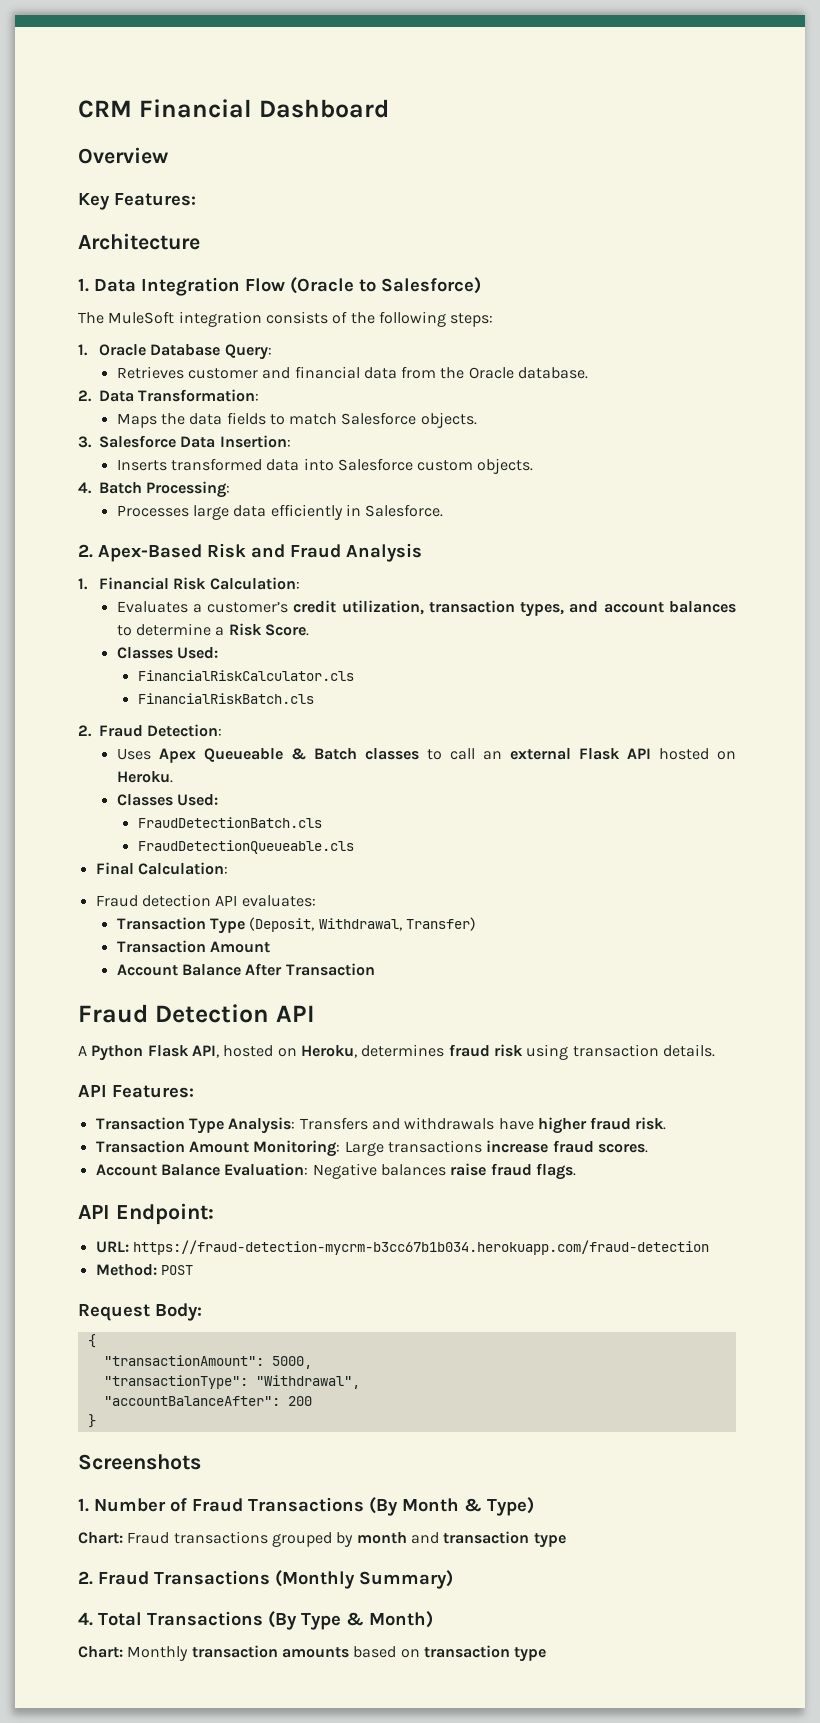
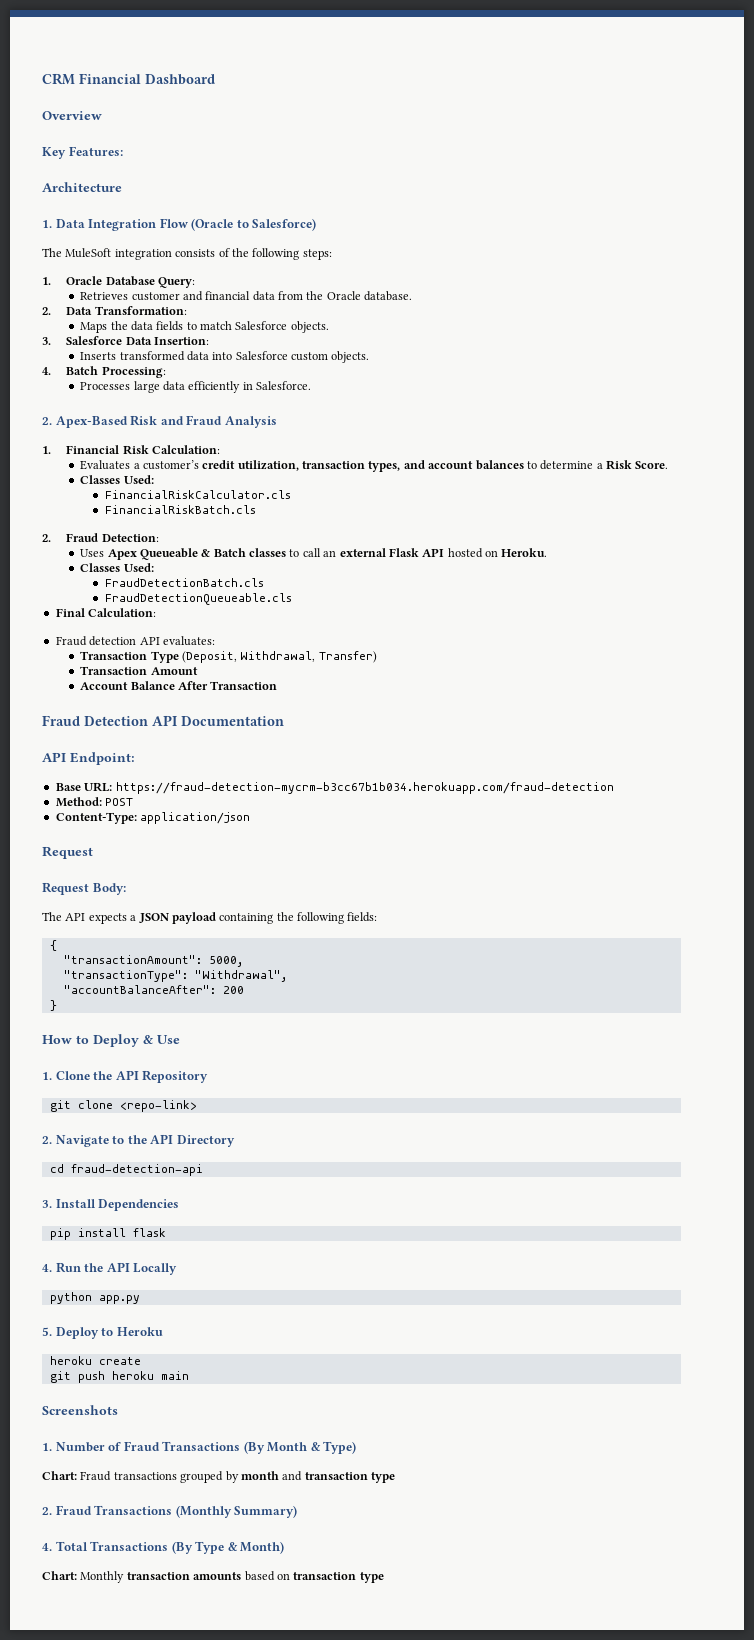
- Fraud Detection API
- A Python Flask API, hosted on Heroku, determines fraud risk using transaction details.
- API Features:
- Transaction Type Analysis: Transfers and withdrawals have higher fraud risk.
- Transaction Amount Monitoring: Large transactions increase fraud scores.
- Account Balance Evaluation: Negative balances raise fraud flags.
+ Fraud Detection API Documentation
- URL: https://fraud-detection-mycrm-b3cc67b1b034.herokuapp.com/fraud-detection
+ Base URL: https://fraud-detection-mycrm-b3cc67b1b034.herokuapp.com/fraud-detection
+ Content-Type: application/json
+ Request
+ The API expects a JSON payload containing the following fields:
+ How to Deploy & Use
+ 1. Clone the API Repository
+ git clone <repo-link>
+ 2. Navigate to the API Directory
+ cd fraud-detection-api
+ 3. Install Dependencies
+ pip install flask
+ 4. Run the API Locally
+ python app.py
+ 5. Deploy to Heroku
+ heroku create
+ git push heroku main

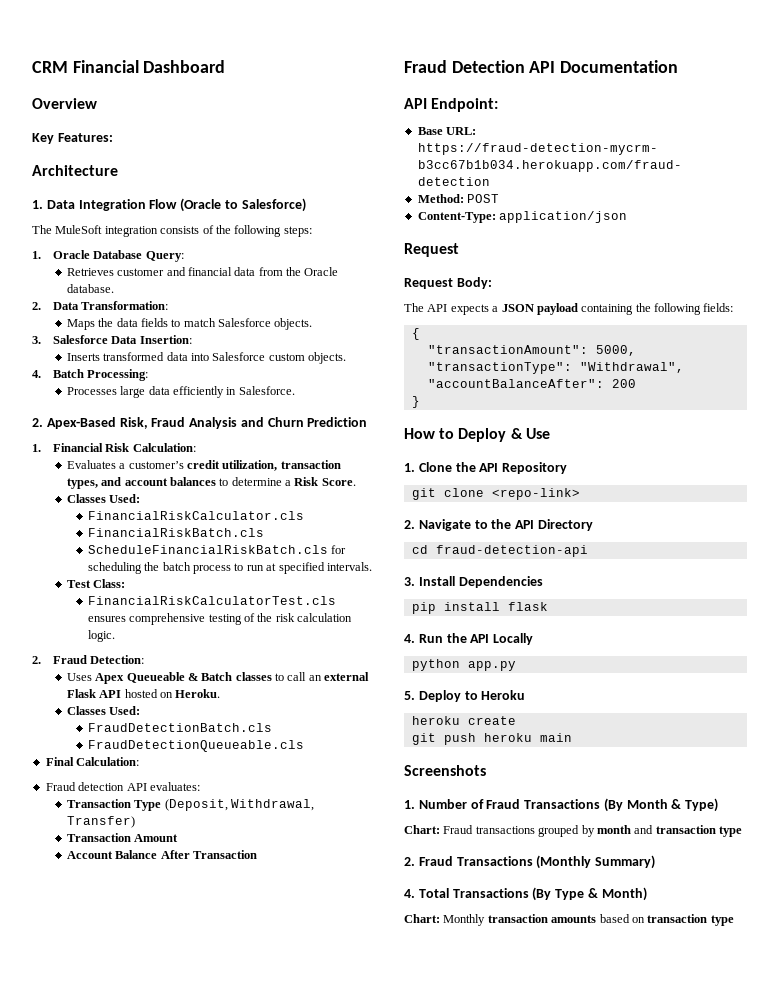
- 2. Apex-Based Risk and Fraud Analysis
+ 2. Apex-Based Risk, Fraud Analysis and Churn Prediction
+ ScheduleFinancialRiskBatch.cls for scheduling the batch process to run at specified intervals.
+ Test Class:
+ FinancialRiskCalculatorTest.cls ensures comprehensive testing of the risk calculation logic.

